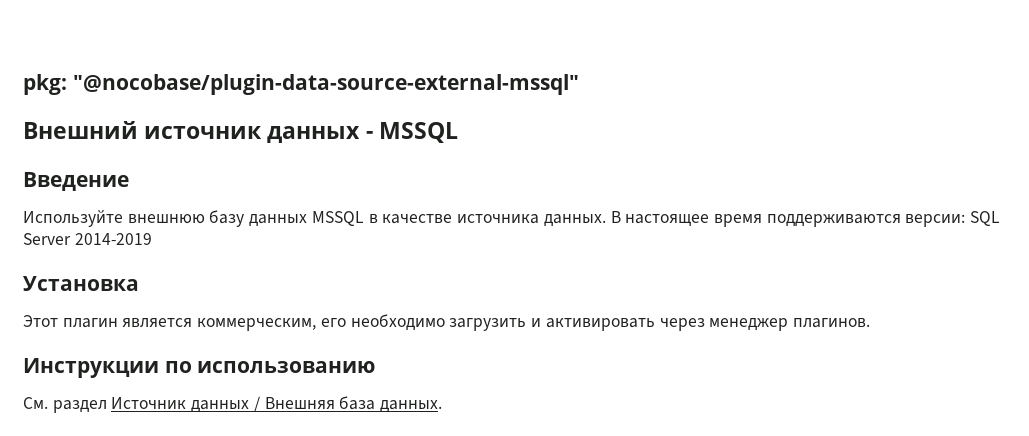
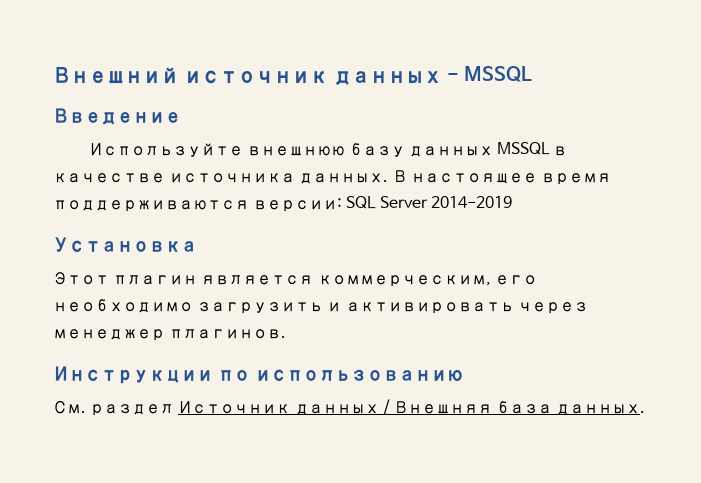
- pkg: "@nocobase/plugin-data-source-external-mssql"

